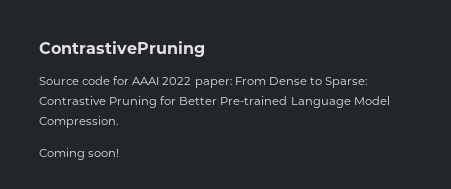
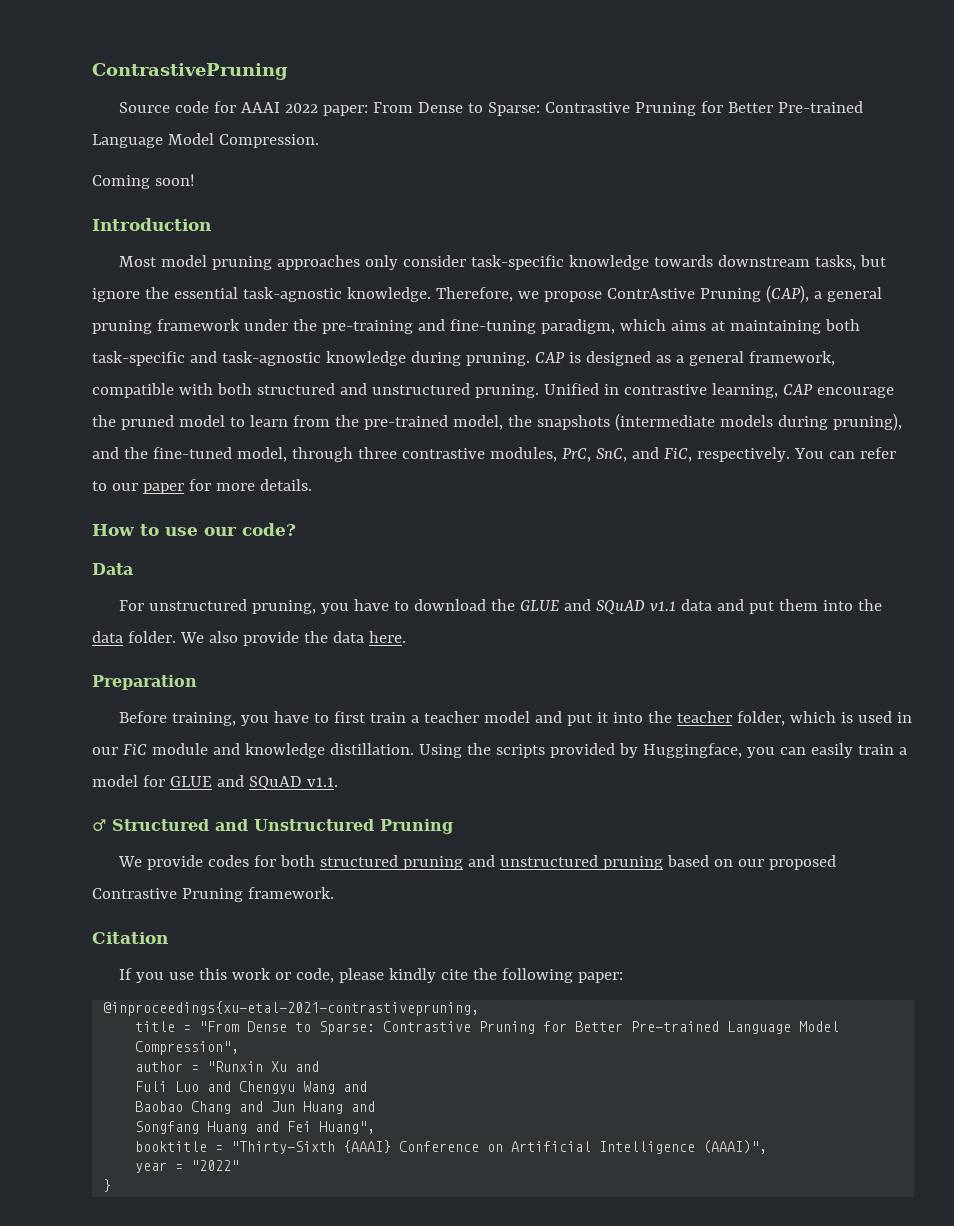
+ Introduction
+ Most model pruning approaches only consider task-specific knowledge towards downstream tasks, but ignore the essential task-agnostic knowledge. Therefore, we propose ContrAstive Pruning (CAP), a general pruning framework under the pre-training and fine-tuning paradigm, which aims at maintaining both task-specific and task-agnostic knowledge during pruning. CAP is designed as a general framework, compatible with both structured and unstructured pruning. Unified in contrastive learning, CAP encourage the pruned model to learn from the pre-trained model, the snapshots (intermediate models during pruning), and the fine-tuned model, through three contrastive modules, PrC, SnC, and FiC, respectively. You can refer to our paper for more details.
+ How to use our code?
+ Data
+ For unstructured pruning, you have to download the GLUE and SQuAD v1.1 data and put them into the data folder. We also provide the data here.
+ Preparation
+ Before training, you have to first train a teacher model and put it into the teacher folder, which is used in our FiC module and knowledge distillation. Using the scripts provided by Huggingface, you can easily train a model for GLUE and SQuAD v1.1.
+ ♂ Structured and Unstructured Pruning
+ We provide codes for both structured pruning and unstructured pruning based on our proposed Contrastive Pruning framework.
+ Citation
+ If you use this work or code, please kindly cite the following paper:
+ @inproceedings{xu-etal-2021-contrastivepruning,
+ title = "From Dense to Sparse: Contrastive Pruning for Better Pre-trained Language Model Compression",
+ author = "Runxin Xu and
+ Fuli Luo and Chengyu Wang and
+ Baobao Chang and Jun Huang and
+ Songfang Huang and Fei Huang",
+ booktitle = "Thirty-Sixth {AAAI} Conference on Artificial Intelligence (AAAI)",
+ year = "2022"
+ }

